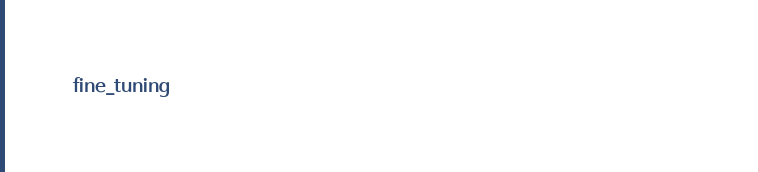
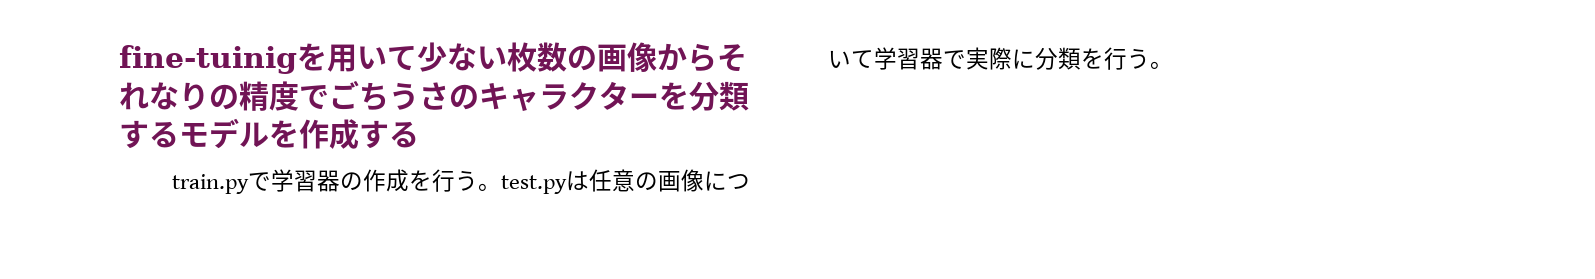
- fine_tuning
+ fine-tuinigを用いて少ない枚数の画像からそれなりの精度でごちうさのキャラクターを分類するモデルを作成する
+ train.pyで学習器の作成を行う。test.pyは任意の画像について学習器で実際に分類を行う。

